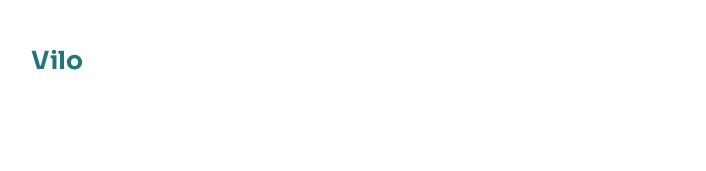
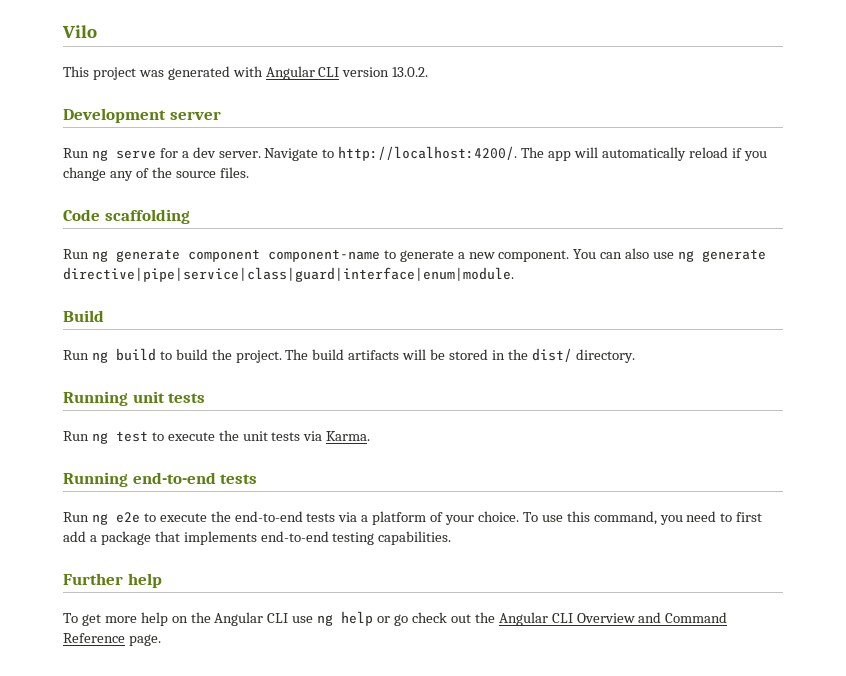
+ This project was generated with Angular CLI version 13.0.2.
+ Development server
+ Run ng serve for a dev server. Navigate to http://localhost:4200/. The app will automatically reload if you change any of the source files.
+ Code scaffolding
+ Run ng generate component component-name to generate a new component. You can also use ng generate directive|pipe|service|class|guard|interface|enum|module.
+ Build
+ Run ng build to build the project. The build artifacts will be stored in the dist/ directory.
+ Running unit tests
+ Run ng test to execute the unit tests via Karma.
+ Running end-to-end tests
+ Run ng e2e to execute the end-to-end tests via a platform of your choice. To use this command, you need to first add a package that implements end-to-end testing capabilities.
+ Further help
+ To get more help on the Angular CLI use ng help or go check out the Angular CLI Overview and Command Reference page.

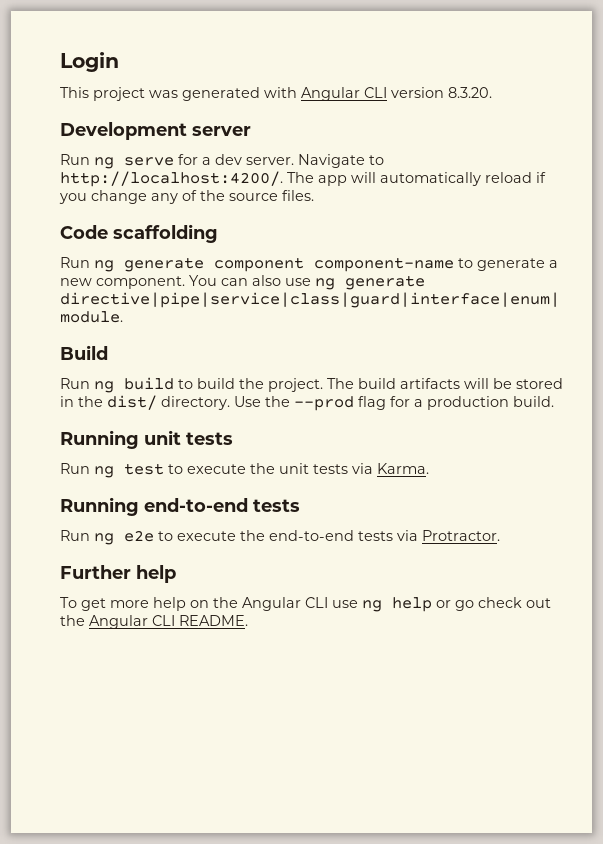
- Vilo
+ Login
- This project was generated with Angular CLI version 13.0.2.
+ This project was generated with Angular CLI version 8.3.20.
+ Use the --prod flag for a production build.
- Run ng e2e to execute the end-to-end tests via a platform of your choice. To use this command, you need to first add a package that implements end-to-end testing capabilities.
+ Run ng e2e to execute the end-to-end tests via Protractor.
- To get more help on the Angular CLI use ng help or go check out the Angular CLI Overview and Command Reference page.
+ To get more help on the Angular CLI use ng help or go check out the Angular CLI README.

